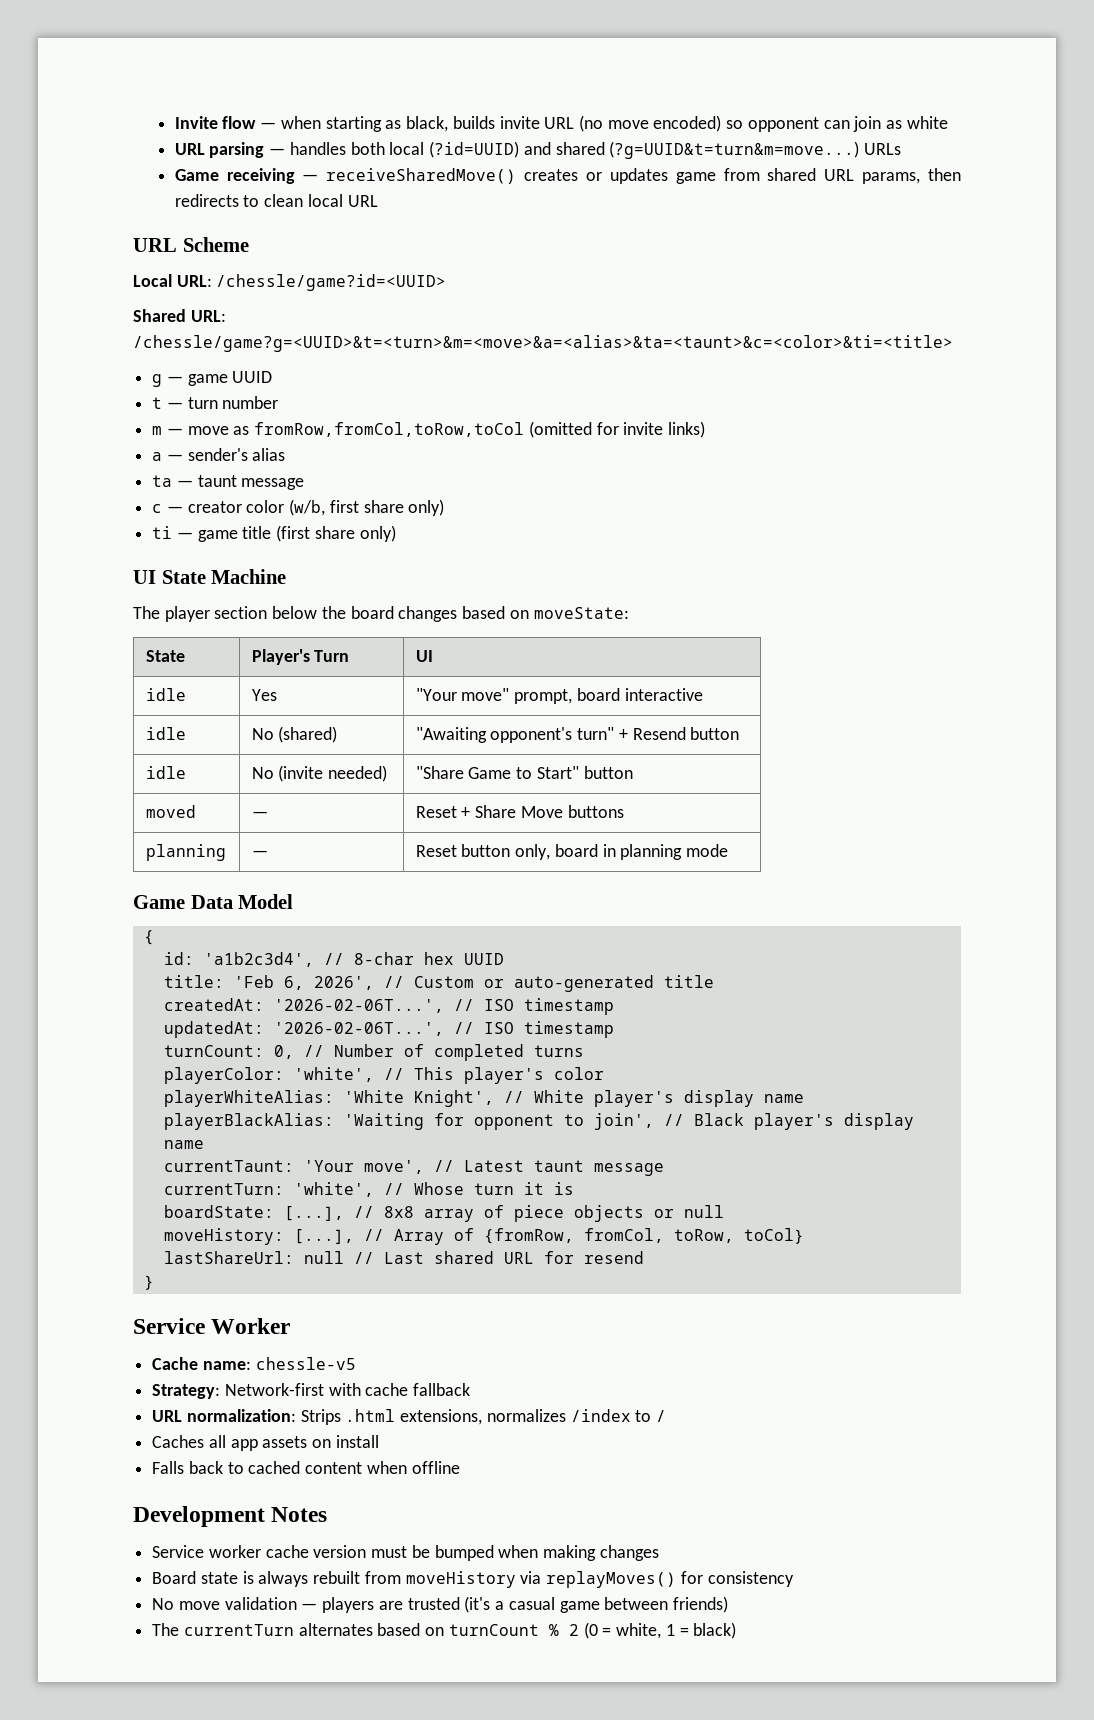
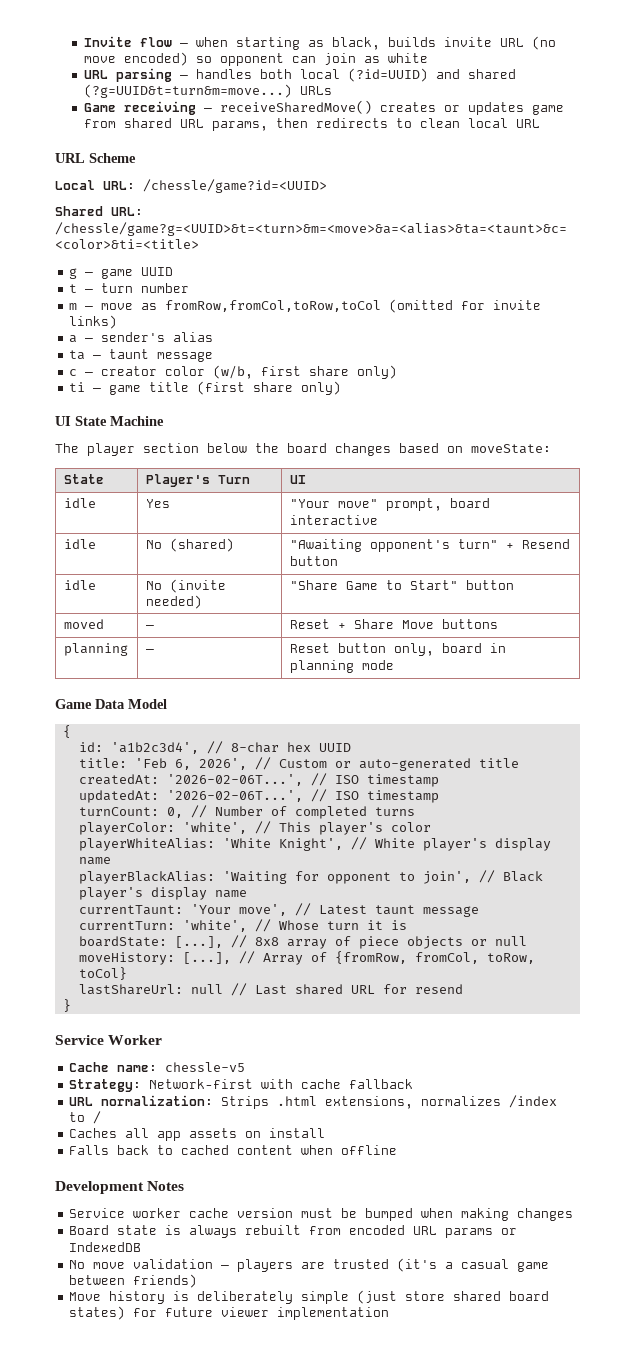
- Board state is always rebuilt from moveHistory via replayMoves() for consistency
+ Board state is always rebuilt from encoded URL params or IndexedDB
- The currentTurn alternates based on turnCount % 2 (0 = white, 1 = black)
+ Move history is deliberately simple (just store shared board states) for future viewer implementation

